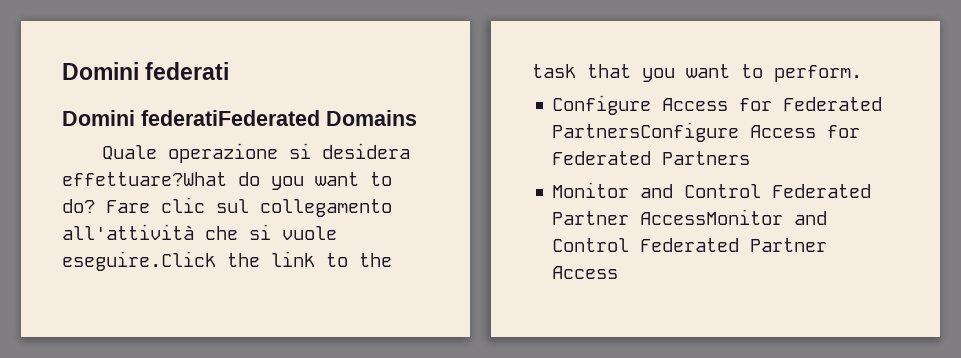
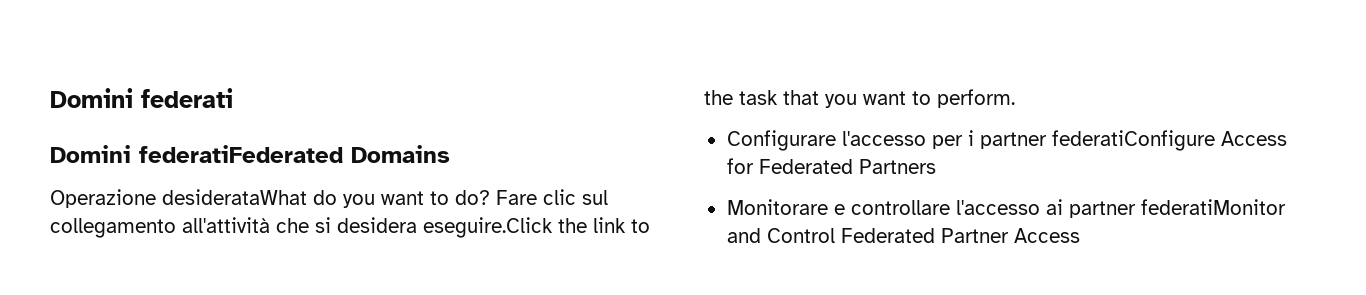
- Quale operazione si desidera effettuare?What do you want to do?
+ Operazione desiderataWhat do you want to do?
- Fare clic sul collegamento all'attività che si vuole eseguire.Click the link to the task that you want to perform.
+ Fare clic sul collegamento all'attività che si desidera eseguire.Click the link to the task that you want to perform.
- Configure Access for Federated PartnersConfigure Access for Federated Partners
- Monitor and Control Federated Partner AccessMonitor and Control Federated Partner Access
+ Configurare l'accesso per i partner federatiConfigure Access for Federated Partners
+ Monitorare e controllare l'accesso ai partner federatiMonitor and Control Federated Partner Access

